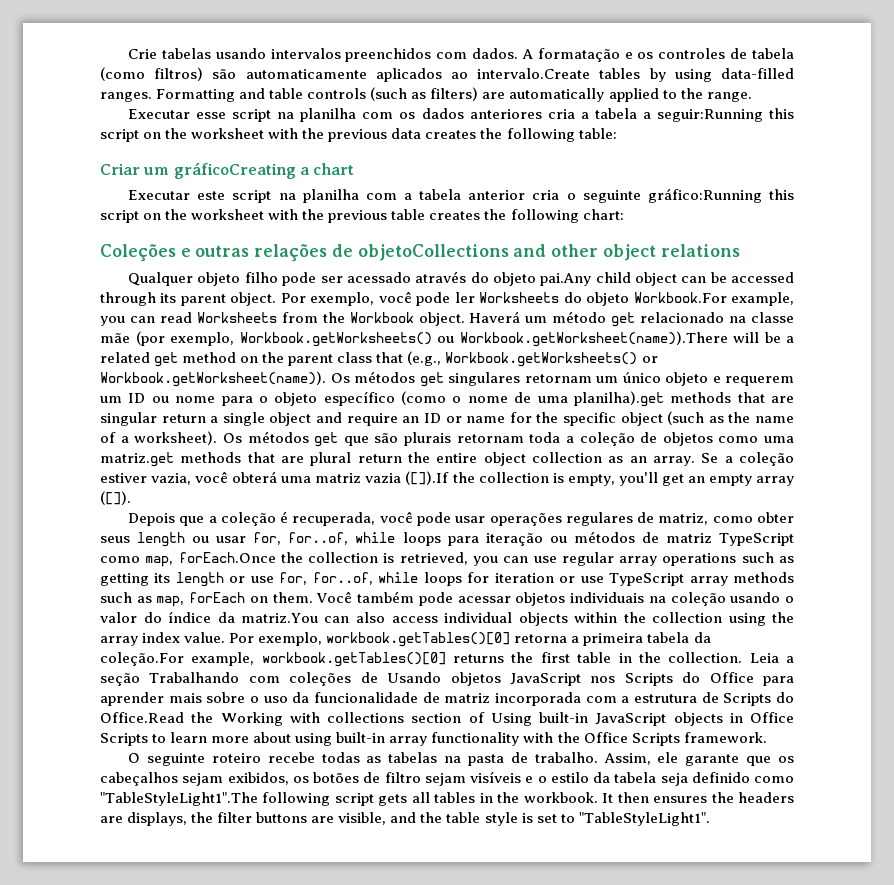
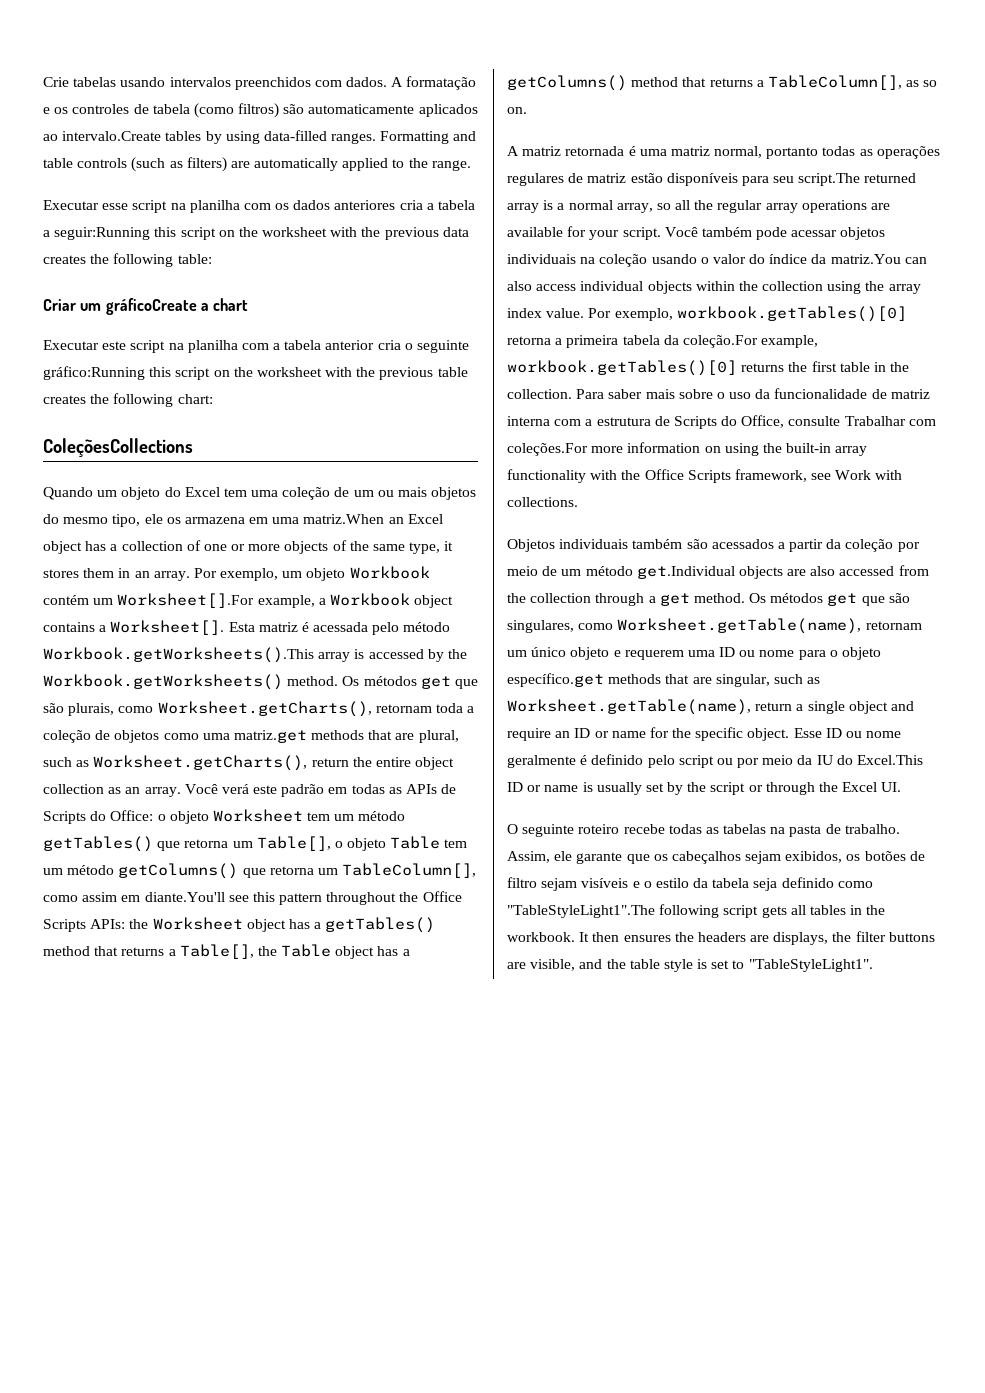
- Criar um gráficoCreating a chart
+ Criar um gráficoCreate a chart
- Coleções e outras relações de objetoCollections and other object relations
- Qualquer objeto filho pode ser acessado através do objeto pai.Any child object can be accessed through its parent object. Por exemplo, você pode ler Worksheets do objeto Workbook.For example, you can read Worksheets from the Workbook object. Haverá um método get relacionado na classe mãe (por exemplo, Workbook.getWorksheets() ou Workbook.getWorksheet(name)).There will be a related get method on the parent class that (e.g., Workbook.getWorksheets() or Workbook.getWorksheet(name)). Os métodos get singulares retornam um único objeto e requerem um ID ou nome para o objeto específico (como o nome de uma planilha).get methods that are singular return a single object and require an ID or name for the specific object (such as the name of a worksheet). Os métodos get que são plurais retornam toda a coleção de objetos como uma matriz.get methods that are plural return the entire object collection as an array.
+ ColeçõesCollections
+ Quando um objeto do Excel tem uma coleção de um ou mais objetos do mesmo tipo, ele os armazena em uma matriz.When an Excel object has a collection of one or more objects of the same type, it stores them in an array. Por exemplo, um objeto Workbook contém um Worksheet[].For example, a Workbook object contains a Worksheet[]. Esta matriz é acessada pelo método Workbook.getWorksheets().This array is accessed by the Workbook.getWorksheets() method. Os métodos get que são plurais, como Worksheet.getCharts(), retornam toda a coleção de objetos como uma matriz.get methods that are plural, such as Worksheet.getCharts(), return the entire object collection as an array.
- Se a coleção estiver vazia, você obterá uma matriz vazia ([]).If the collection is empty, you'll get an empty array ([]).
- Depois que a coleção é recuperada, você pode usar operações regulares de matriz, como obter seus length ou usar for, for..of, while loops para iteração ou métodos de matriz TypeScript como map, forEach.Once the collection is retrieved, you can use regular array operations such as getting its length or use for, for..of, while loops for iteration or use TypeScript array methods such as map, forEach on them.
+ Você verá este padrão em todas as APIs de Scripts do Office: o objeto Worksheet tem um método getTables() que retorna um Table[], o objeto Table tem um método getColumns() que retorna um TableColumn[], como assim em diante.You'll see this pattern throughout the Office Scripts APIs: the Worksheet object has a getTables() method that returns a Table[], the Table object has a getColumns() method that returns a TableColumn[], as so on.
+ A matriz retornada é uma matriz normal, portanto todas as operações regulares de matriz estão disponíveis para seu script.The returned array is a normal array, so all the regular array operations are available for your script.
- Leia a seção Trabalhando com coleções de Usando objetos JavaScript nos Scripts do Office para aprender mais sobre o uso da funcionalidade de matriz incorporada com a estrutura de Scripts do Office.Read the Working with collections section of Using built-in JavaScript objects in Office Scripts to learn more about using built-in array functionality with the Office Scripts framework.
+ Para saber mais sobre o uso da funcionalidade de matriz interna com a estrutura de Scripts do Office, consulte Trabalhar com coleções.For more information on using the built-in array functionality with the Office Scripts framework, see Work with collections.
+ Objetos individuais também são acessados a partir da coleção por meio de um método get.Individual objects are also accessed from the collection through a get method. Os métodos get que são singulares, como Worksheet.getTable(name), retornam um único objeto e requerem uma ID ou nome para o objeto específico.get methods that are singular, such as Worksheet.getTable(name), return a single object and require an ID or name for the specific object. Esse ID ou nome geralmente é definido pelo script ou por meio da IU do Excel.This ID or name is usually set by the script or through the Excel UI.

